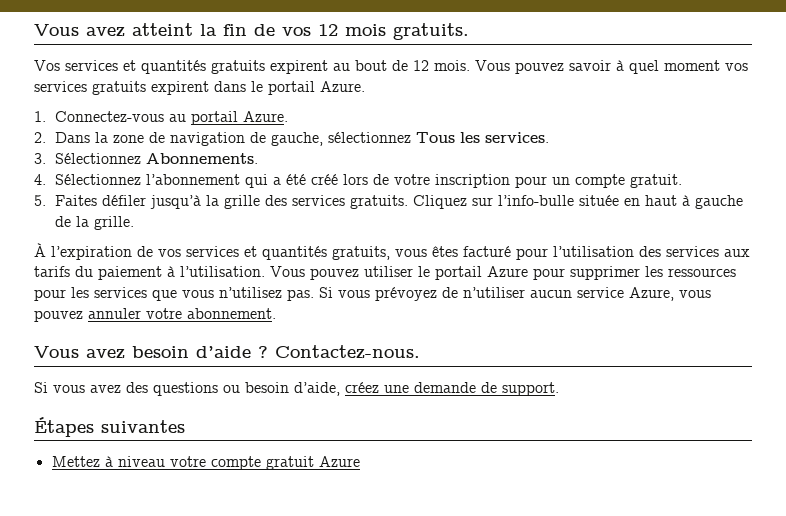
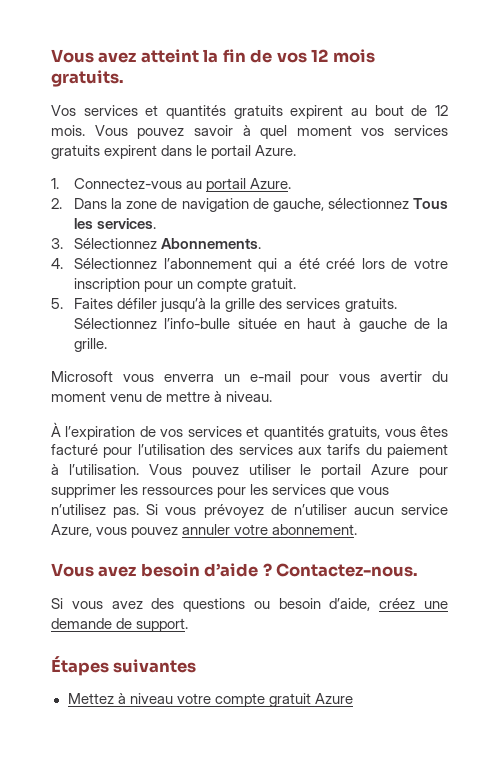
- Cliquez sur l’info-bulle située en haut à gauche de la grille.
+ Sélectionnez l’info-bulle située en haut à gauche de la grille.
+ Microsoft vous enverra un e-mail pour vous avertir du moment venu de mettre à niveau.

